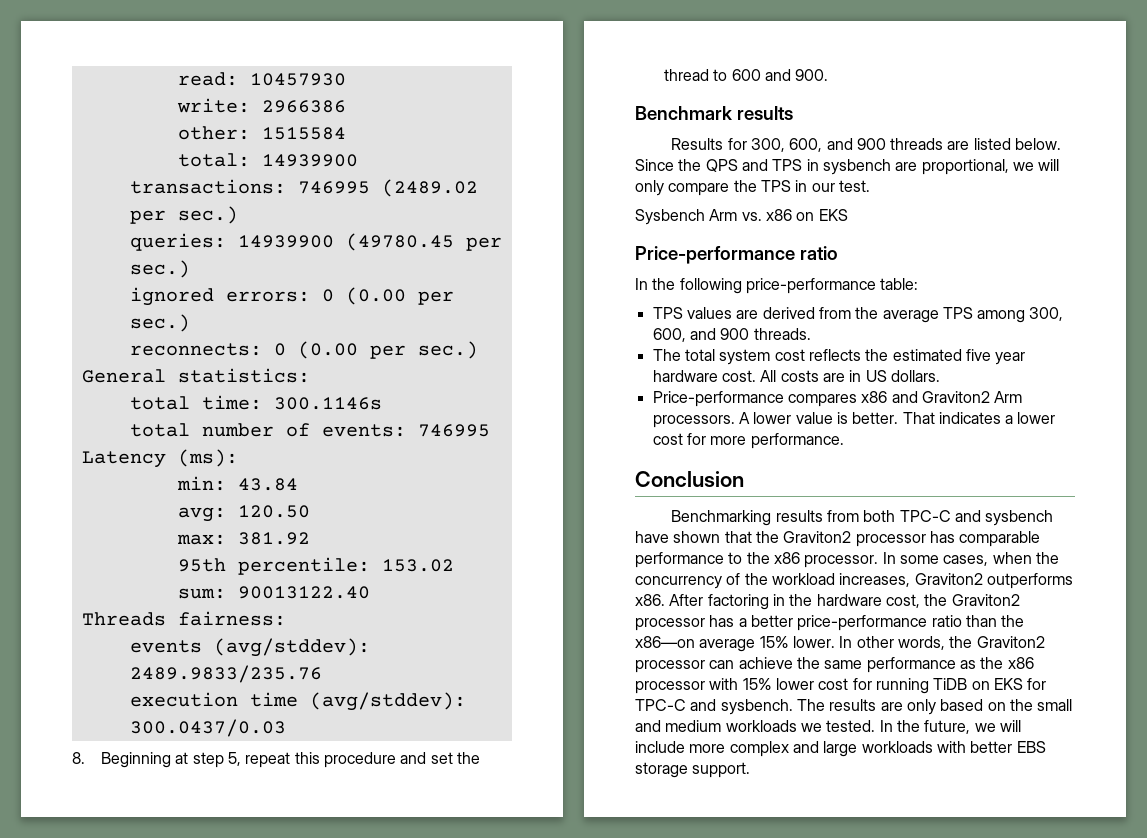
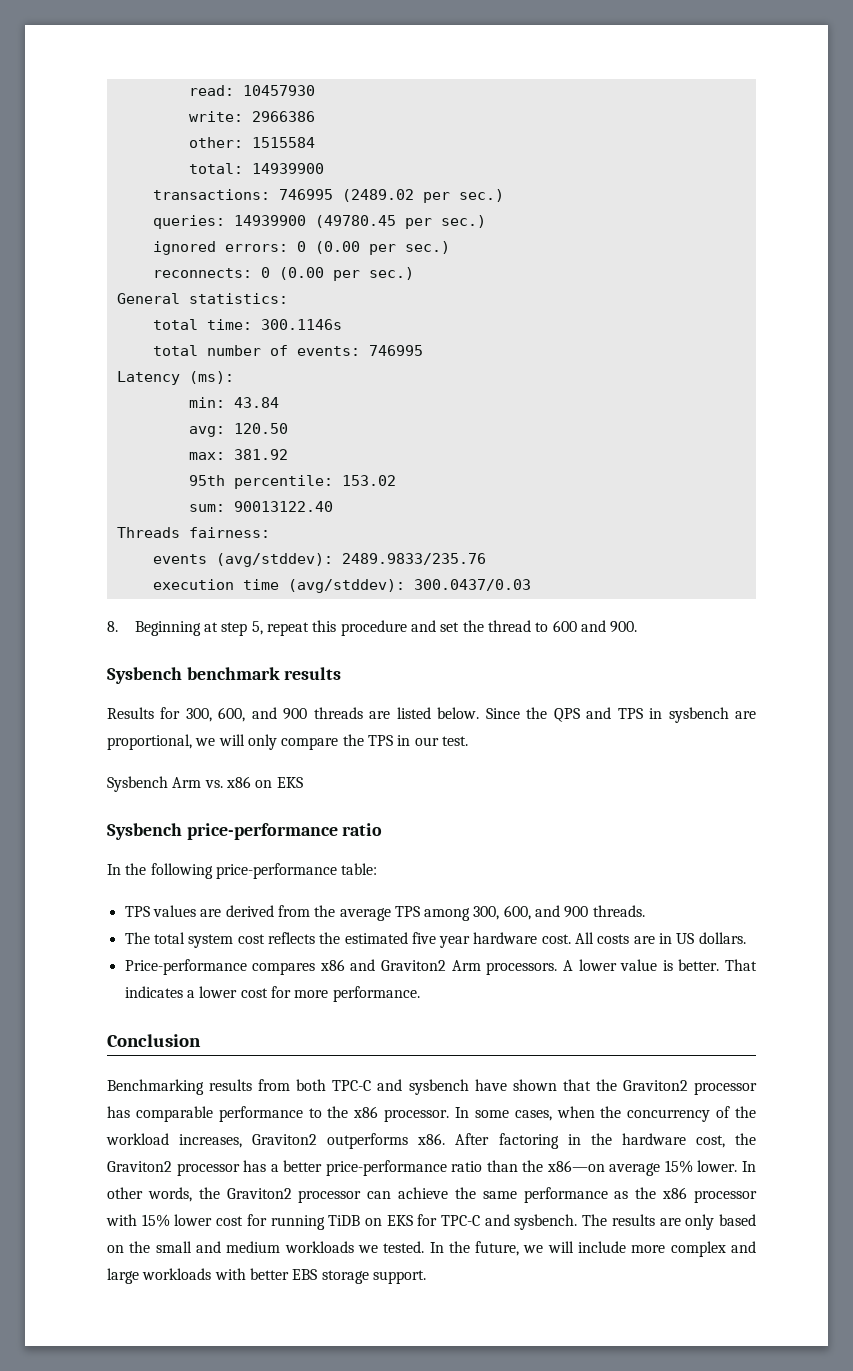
- Benchmark results
+ Sysbench benchmark results
- Price-performance ratio
+ Sysbench price-performance ratio

